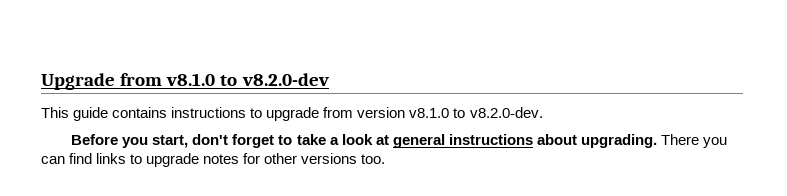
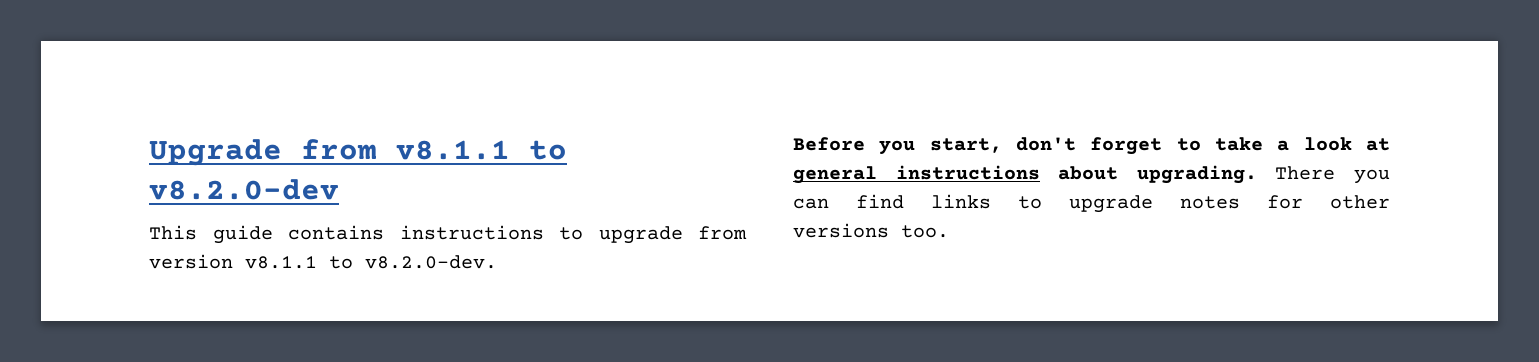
- Upgrade from v8.1.0 to v8.2.0-dev
+ Upgrade from v8.1.1 to v8.2.0-dev
- This guide contains instructions to upgrade from version v8.1.0 to v8.2.0-dev.
+ This guide contains instructions to upgrade from version v8.1.1 to v8.2.0-dev.

